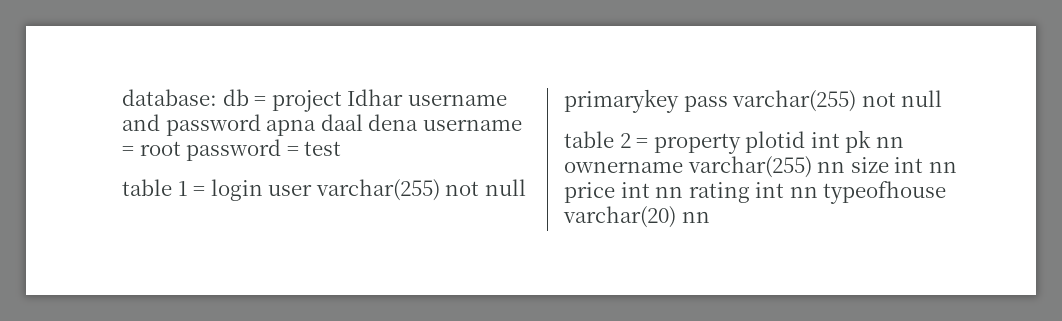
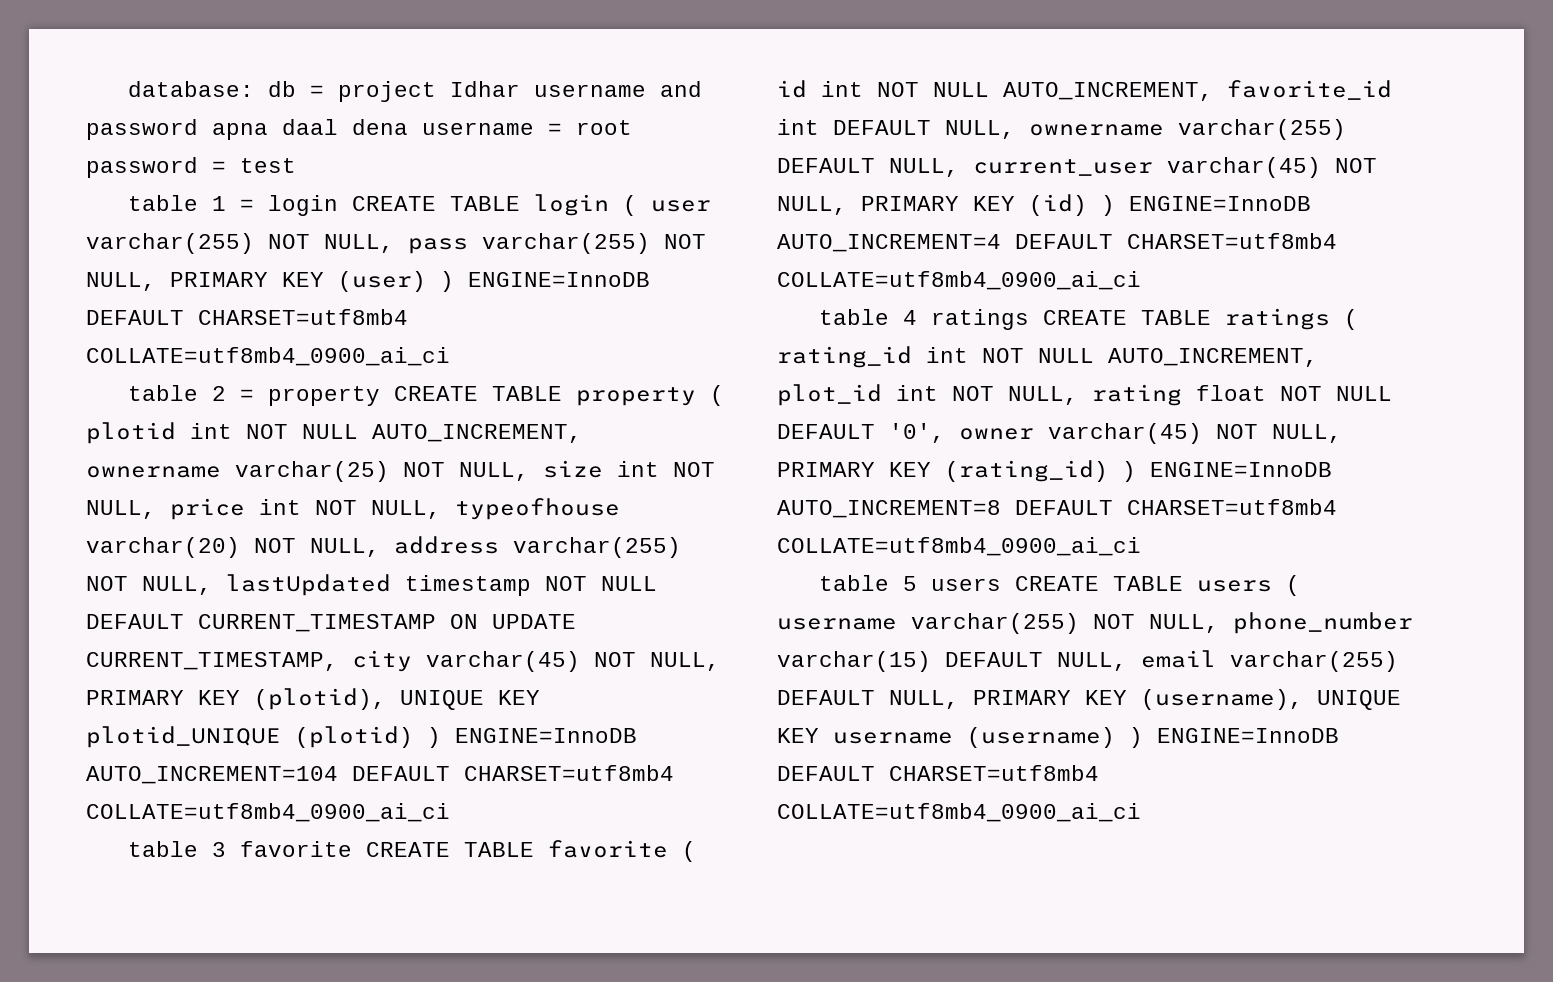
- table 1 = login user varchar(255) not null primarykey pass varchar(255) not null
- table 2 = property plotid int pk nn ownername varchar(255) nn size int nn price int nn rating int nn typeofhouse varchar(20) nn
+ table 1 = login CREATE TABLE login ( user varchar(255) NOT NULL, pass varchar(255) NOT NULL, PRIMARY KEY (user) ) ENGINE=InnoDB DEFAULT CHARSET=utf8mb4 COLLATE=utf8mb4_0900_ai_ci
+ table 2 = property CREATE TABLE property ( plotid int NOT NULL AUTO_INCREMENT, ownername varchar(25) NOT NULL, size int NOT NULL, price int NOT NULL, typeofhouse varchar(20) NOT NULL, address varchar(255) NOT NULL, lastUpdated timestamp NOT NULL DEFAULT CURRENT_TIMESTAMP ON UPDATE CURRENT_TIMESTAMP, city varchar(45) NOT NULL, PRIMARY KEY (plotid), UNIQUE KEY plotid_UNIQUE (plotid) ) ENGINE=InnoDB AUTO_INCREMENT=104 DEFAULT CHARSET=utf8mb4 COLLATE=utf8mb4_0900_ai_ci
+ table 3 favorite CREATE TABLE favorite ( id int NOT NULL AUTO_INCREMENT, favorite_id int DEFAULT NULL, ownername varchar(255) DEFAULT NULL, current_user varchar(45) NOT NULL, PRIMARY KEY (id) ) ENGINE=InnoDB AUTO_INCREMENT=4 DEFAULT CHARSET=utf8mb4 COLLATE=utf8mb4_0900_ai_ci
+ table 4 ratings CREATE TABLE ratings ( rating_id int NOT NULL AUTO_INCREMENT, plot_id int NOT NULL, rating float NOT NULL DEFAULT '0', owner varchar(45) NOT NULL, PRIMARY KEY (rating_id) ) ENGINE=InnoDB AUTO_INCREMENT=8 DEFAULT CHARSET=utf8mb4 COLLATE=utf8mb4_0900_ai_ci
+ table 5 users CREATE TABLE users ( username varchar(255) NOT NULL, phone_number varchar(15) DEFAULT NULL, email varchar(255) DEFAULT NULL, PRIMARY KEY (username), UNIQUE KEY username (username) ) ENGINE=InnoDB DEFAULT CHARSET=utf8mb4 COLLATE=utf8mb4_0900_ai_ci

